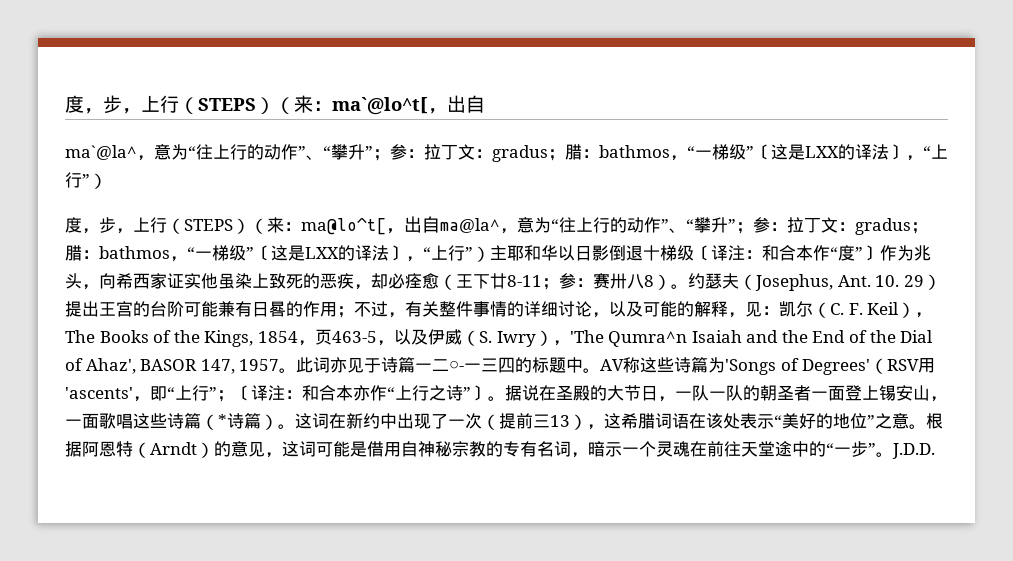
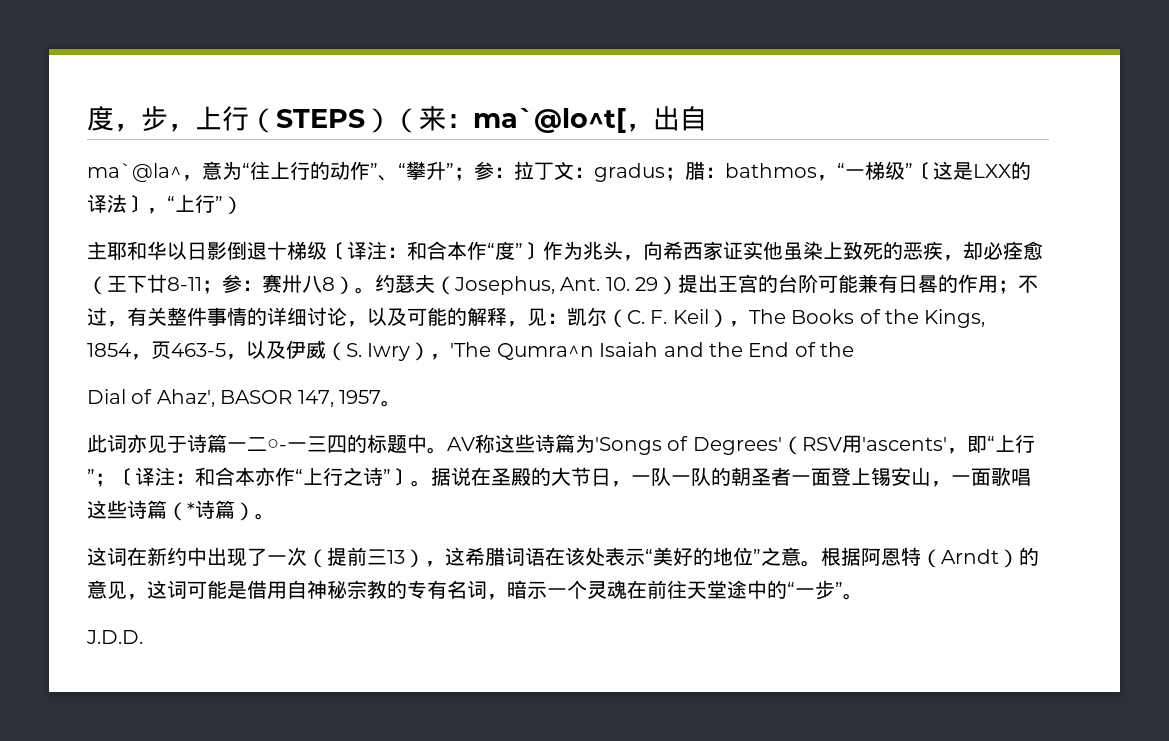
- 度，步，上行（STEPS）（来：ma@lo^t[，出自ma@la^，意为“往上行的动作”、“攀升”；参：拉丁文：gradus；腊：bathmos，“一梯级”〔这是LXX的译法〕，“上行”）主耶和华以日影倒退十梯级〔译注：和合本作“度”〕作为兆头，向希西家证实他虽染上致死的恶疾，却必痊愈（王下廿8-11；参：赛卅八8）。
+ 主耶和华以日影倒退十梯级〔译注：和合本作“度”〕作为兆头，向希西家证实他虽染上致死的恶疾，却必痊愈（王下廿8-11；参：赛卅八8）。
- 凯尔（C. F. Keil），The Books of the Kings, 1854，页463-5，以及伊威（S. Iwry），'The Qumra^n Isaiah and the End of the Dial of Ahaz', BASOR 147, 1957。此词亦见于诗篇一二○-一三四的标题中。
+ 凯尔（C. F. Keil），The Books of the Kings, 1854，页463-5，以及伊威（S. Iwry），'The Qumra^n Isaiah and the End of the
+ Dial of Ahaz', BASOR 147, 1957。
+ 此词亦见于诗篇一二○-一三四的标题中。
- 据说在圣殿的大节日，一队一队的朝圣者一面登上锡安山，一面歌唱这些诗篇（*诗篇）。这词在新约中出现了一次（提前三13），这希腊词语在该处表示“美好的地位”之意。
+ 据说在圣殿的大节日，一队一队的朝圣者一面登上锡安山，一面歌唱这些诗篇（*诗篇）。
+ 这词在新约中出现了一次（提前三13），这希腊词语在该处表示“美好的地位”之意。
- 根据阿恩特（Arndt）的意见，这词可能是借用自神秘宗教的专有名词，暗示一个灵魂在前往天堂途中的“一步”。J.D.D.
+ 根据阿恩特（Arndt）的意见，这词可能是借用自神秘宗教的专有名词，暗示一个灵魂在前往天堂途中的“一步”。
+ J.D.D.

